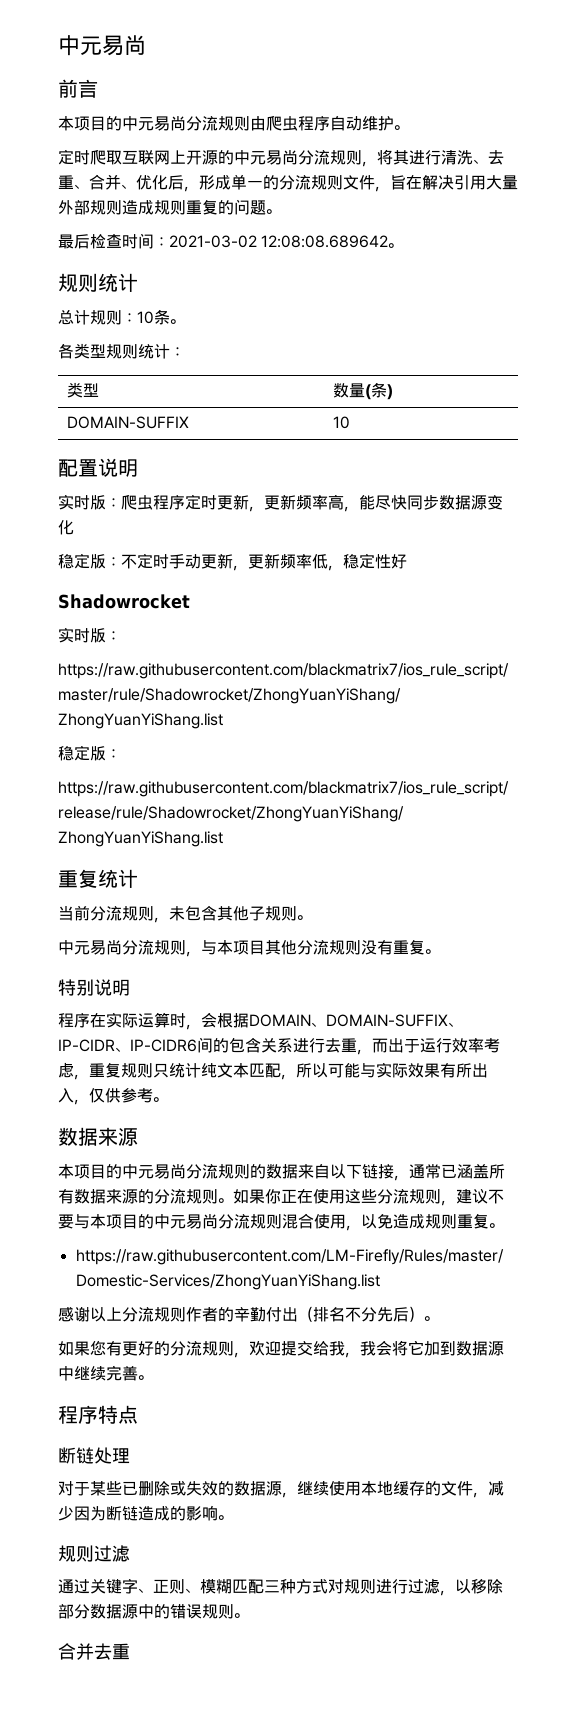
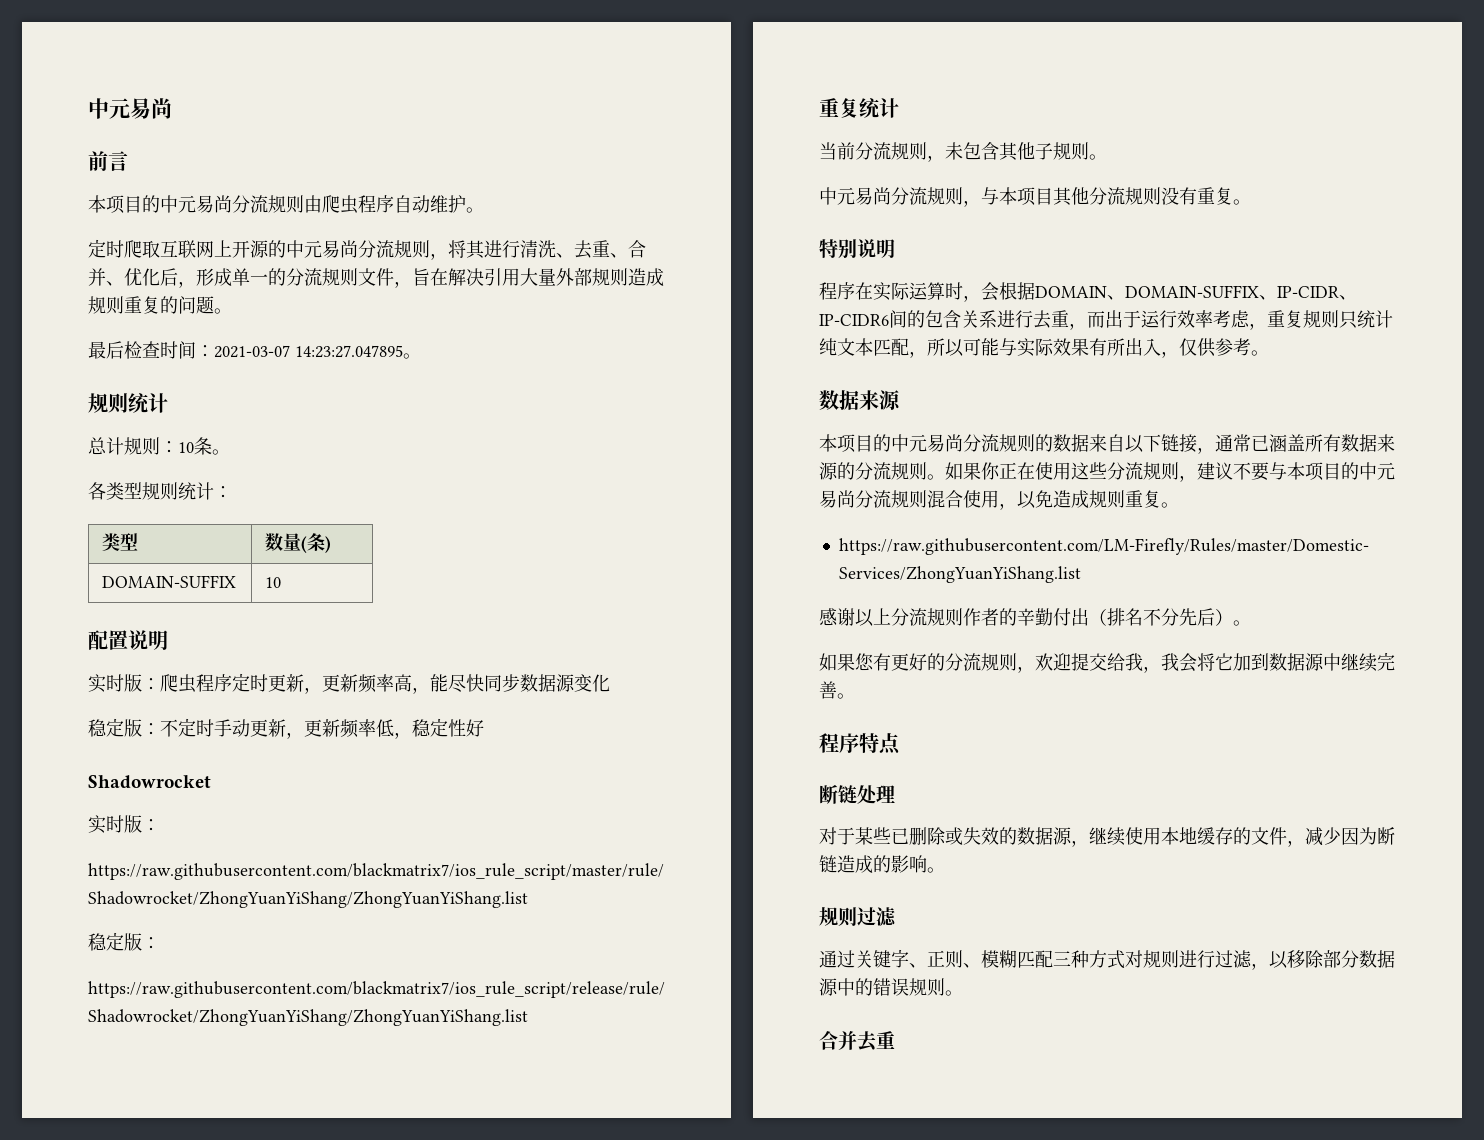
- 最后检查时间：2021-03-02 12:08:08.689642。
+ 最后检查时间：2021-03-07 14:23:27.047895。

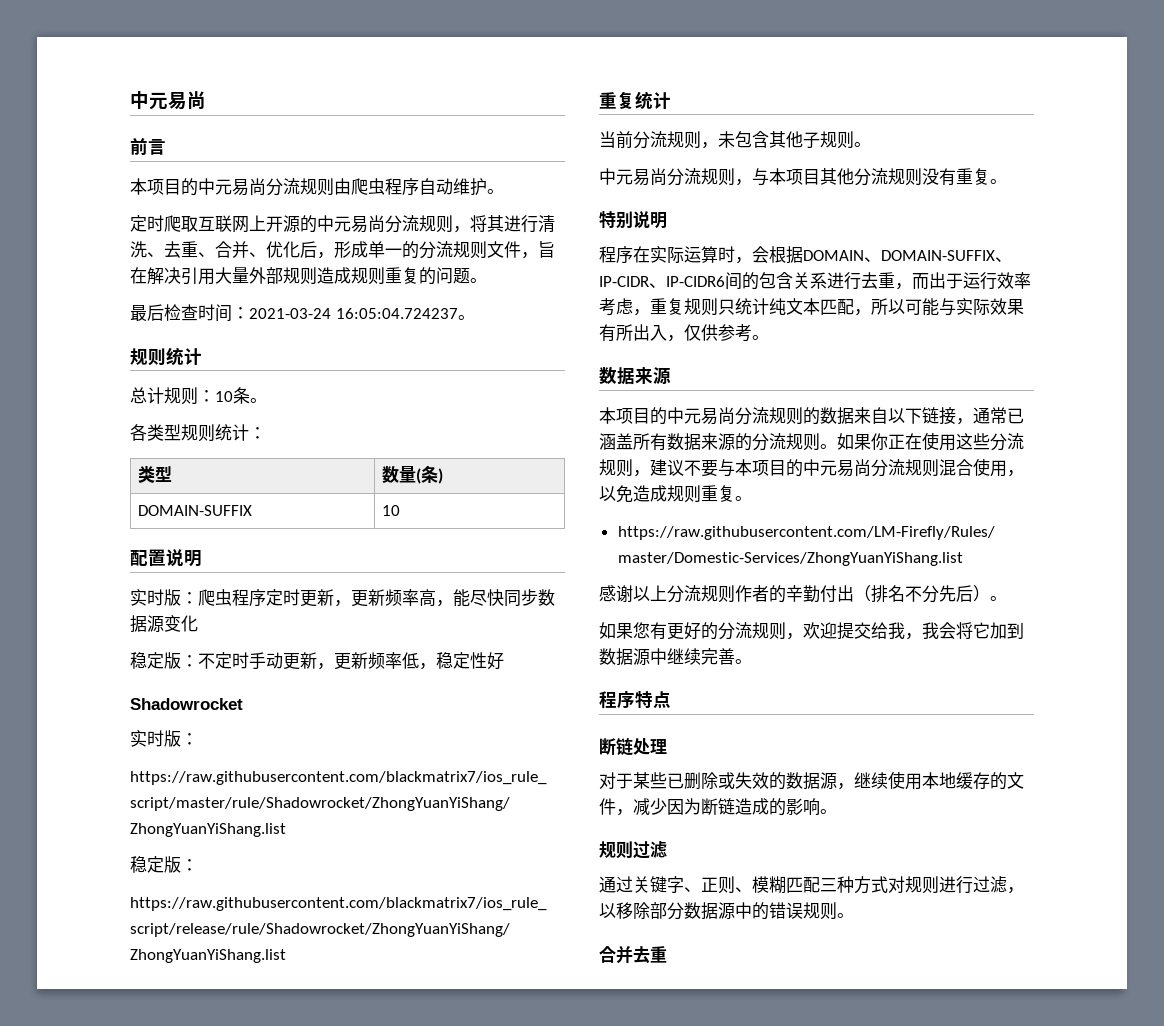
- 最后检查时间：2021-03-07 14:23:27.047895。
+ 最后检查时间：2021-03-24 16:05:04.724237。

